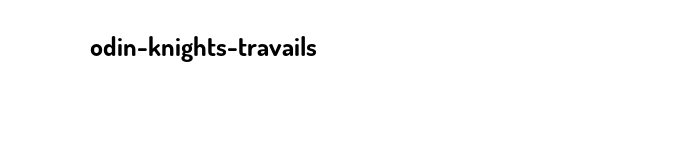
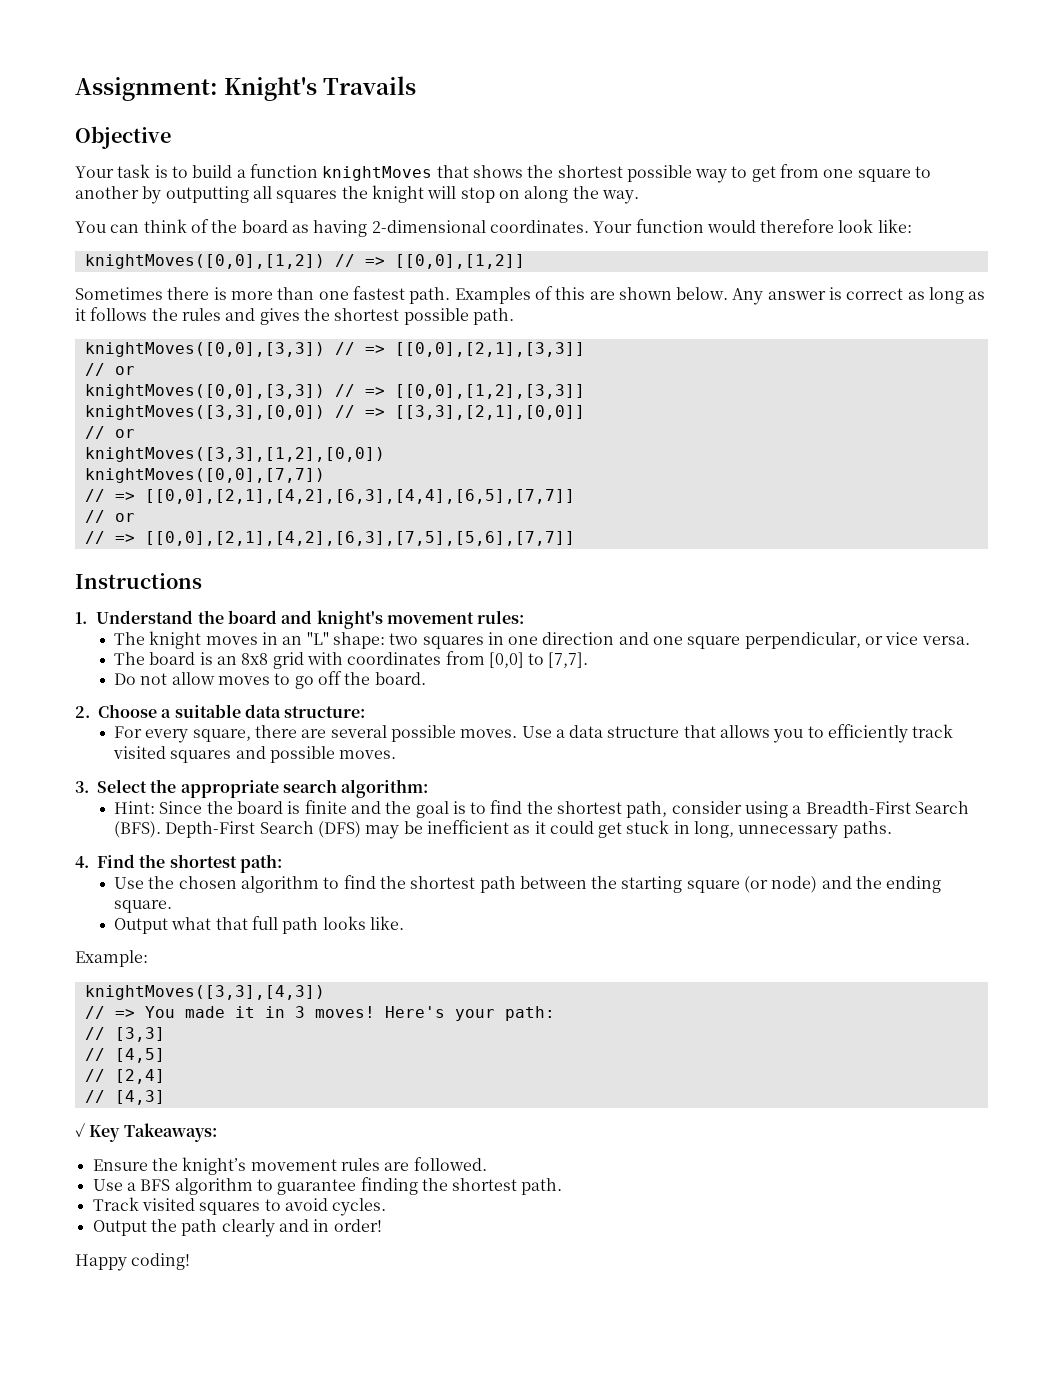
- odin-knights-travails
+ Assignment: Knight's Travails
+ Objective
+ Your task is to build a function knightMoves that shows the shortest possible way to get from one square to another by outputting all squares the knight will stop on along the way.
+ You can think of the board as having 2-dimensional coordinates. Your function would therefore look like:
+ knightMoves([0,0],[1,2]) // => [[0,0],[1,2]]
+ Sometimes there is more than one fastest path. Examples of this are shown below. Any answer is correct as long as it follows the rules and gives the shortest possible path.
+ knightMoves([0,0],[3,3]) // => [[0,0],[2,1],[3,3]]
+ // or
+ knightMoves([0,0],[3,3]) // => [[0,0],[1,2],[3,3]]
+ knightMoves([3,3],[0,0]) // => [[3,3],[2,1],[0,0]]
+ // or
+ knightMoves([3,3],[1,2],[0,0])
+ knightMoves([0,0],[7,7])
+ // => [[0,0],[2,1],[4,2],[6,3],[4,4],[6,5],[7,7]]
+ // or
+ // => [[0,0],[2,1],[4,2],[6,3],[7,5],[5,6],[7,7]]
+ Instructions
+ 1. Understand the board and knight's movement rules:
+ The knight moves in an "L" shape: two squares in one direction and one square perpendicular, or vice versa.
+ The board is an 8x8 grid with coordinates from [0,0] to [7,7].
+ Do not allow moves to go off the board.
+ 2. Choose a suitable data structure:
+ For every square, there are several possible moves. Use a data structure that allows you to efficiently track visited squares and possible moves.
+ 3. Select the appropriate search algorithm:
+ Hint: Since the board is finite and the goal is to find the shortest path, consider using a Breadth-First Search (BFS). Depth-First Search (DFS) may be inefficient as it could get stuck in long, unnecessary paths.
+ 4. Find the shortest path:
+ Use the chosen algorithm to find the shortest path between the starting square (or node) and the ending square.
+ Output what that full path looks like.
+ Example:
+ knightMoves([3,3],[4,3])
+ // => You made it in 3 moves! Here's your path:
+ // [3,3]
+ // [4,5]
+ // [2,4]
+ // [4,3]
+ ✓ Key Takeaways:
+ Ensure the knight’s movement rules are followed.
+ Use a BFS algorithm to guarantee finding the shortest path.
+ Track visited squares to avoid cycles.
+ Output the path clearly and in order!
+ Happy coding!

